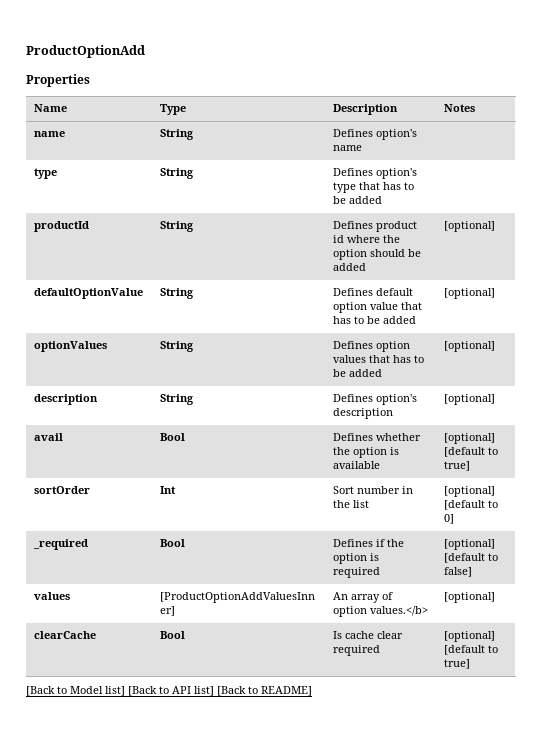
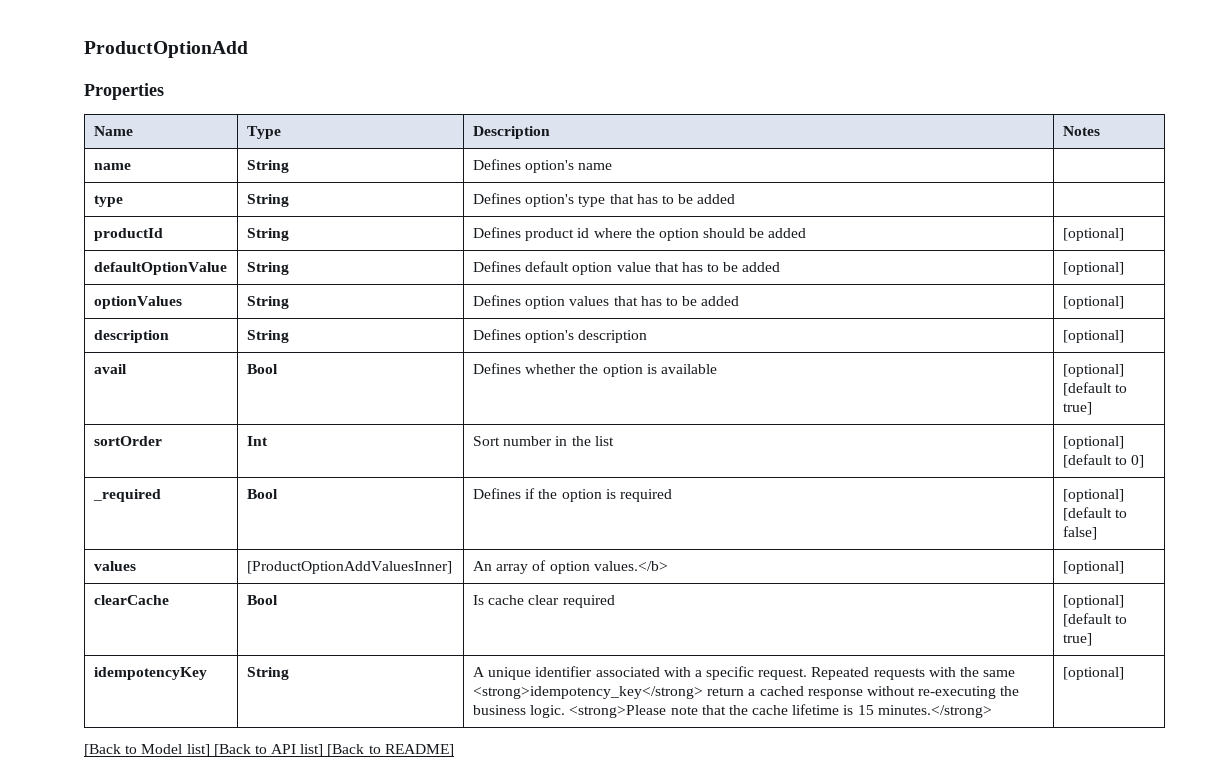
+ idempotencyKey | String | A unique identifier associated with a specific request. Repeated requests with the same <strong>idempotency_key</strong> return a cached response without re-executing the business logic. <strong>Please note that the cache lifetime is 15 minutes.</strong> | [optional]

